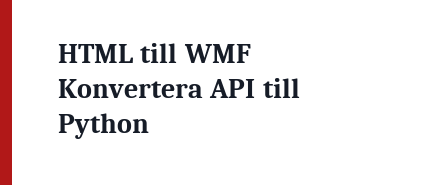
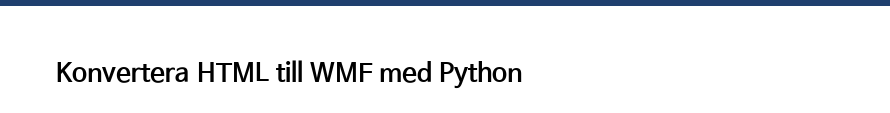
- HTML till WMF Konvertera API till Python
+ Konvertera HTML till WMF med Python

